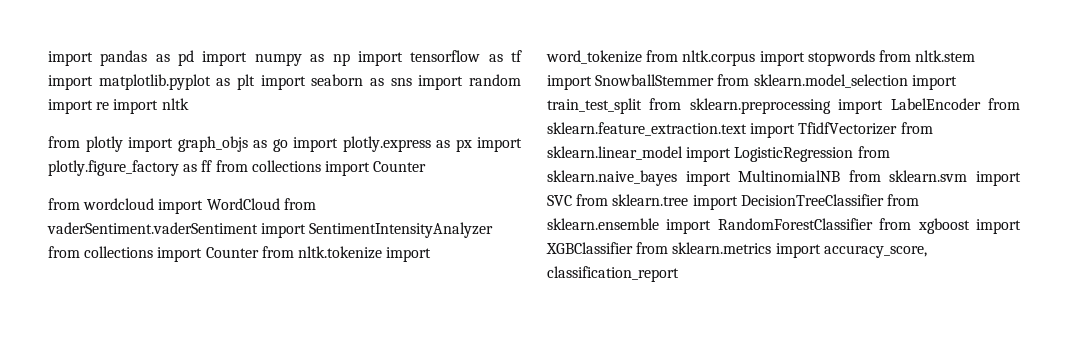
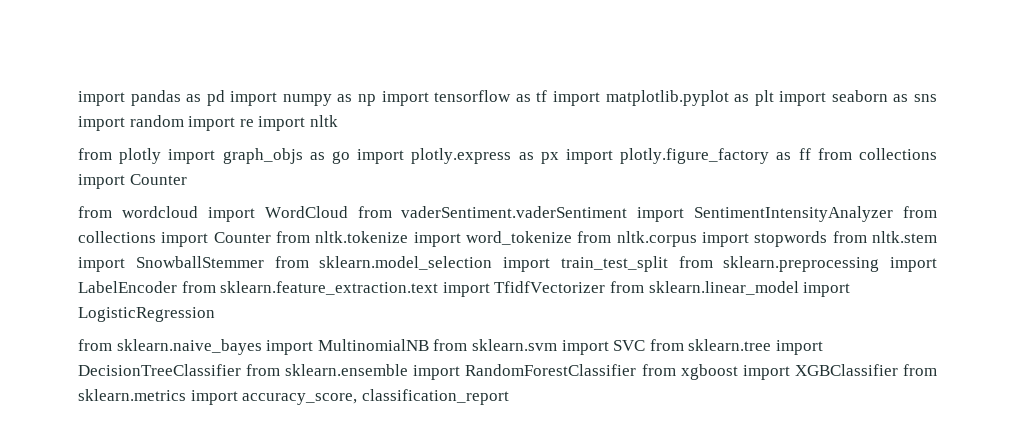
- from wordcloud import WordCloud from vaderSentiment.vaderSentiment import SentimentIntensityAnalyzer from collections import Counter from nltk.tokenize import word_tokenize from nltk.corpus import stopwords from nltk.stem import SnowballStemmer from sklearn.model_selection import train_test_split from sklearn.preprocessing import LabelEncoder from sklearn.feature_extraction.text import TfidfVectorizer from sklearn.linear_model import LogisticRegression from sklearn.naive_bayes import MultinomialNB from sklearn.svm import SVC from sklearn.tree import DecisionTreeClassifier from sklearn.ensemble import RandomForestClassifier from xgboost import XGBClassifier from sklearn.metrics import accuracy_score, classification_report
+ from wordcloud import WordCloud from vaderSentiment.vaderSentiment import SentimentIntensityAnalyzer from collections import Counter from nltk.tokenize import word_tokenize from nltk.corpus import stopwords from nltk.stem import SnowballStemmer from sklearn.model_selection import train_test_split from sklearn.preprocessing import LabelEncoder from sklearn.feature_extraction.text import TfidfVectorizer from sklearn.linear_model import LogisticRegression
+ from sklearn.naive_bayes import MultinomialNB from sklearn.svm import SVC from sklearn.tree import DecisionTreeClassifier from sklearn.ensemble import RandomForestClassifier from xgboost import XGBClassifier from sklearn.metrics import accuracy_score, classification_report

